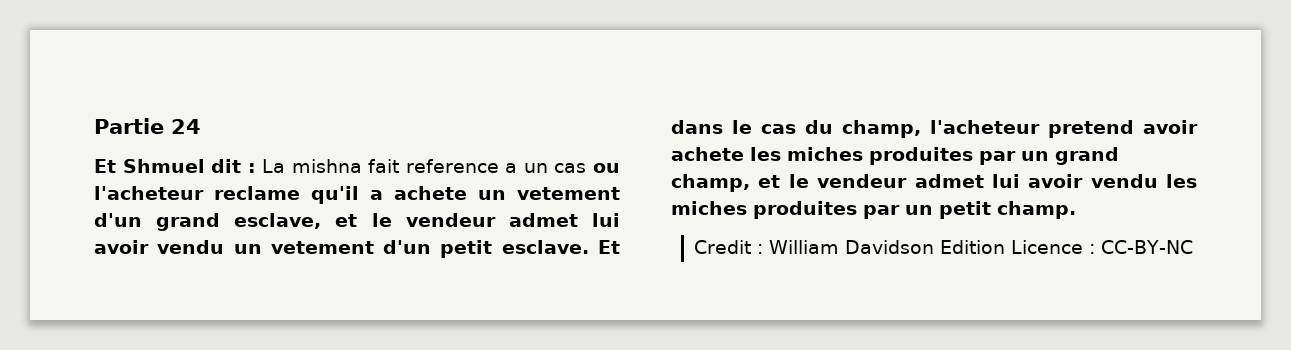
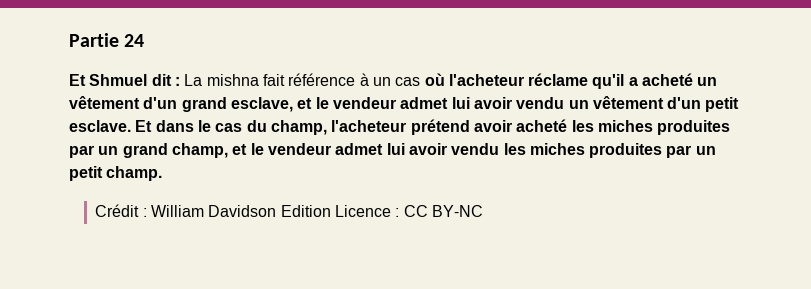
- Et Shmuel dit : La mishna fait reference a un cas ou l'acheteur reclame qu'il a achete un vetement d'un grand esclave, et le vendeur admet lui avoir vendu un vetement d'un petit esclave.
+ Et Shmuel dit : La mishna fait référence à un cas où l'acheteur réclame qu'il a acheté un vêtement d'un grand esclave, et le vendeur admet lui avoir vendu un vêtement d'un petit esclave.
- Et dans le cas du champ, l'acheteur pretend avoir achete les miches produites par un grand champ, et le vendeur admet lui avoir vendu les miches produites par un petit champ.
+ Et dans le cas du champ, l'acheteur prétend avoir acheté les miches produites par un grand champ, et le vendeur admet lui avoir vendu les miches produites par un petit champ.
- Credit : William Davidson Edition Licence : CC-BY-NC
+ Crédit : William Davidson Edition Licence : CC BY-NC

